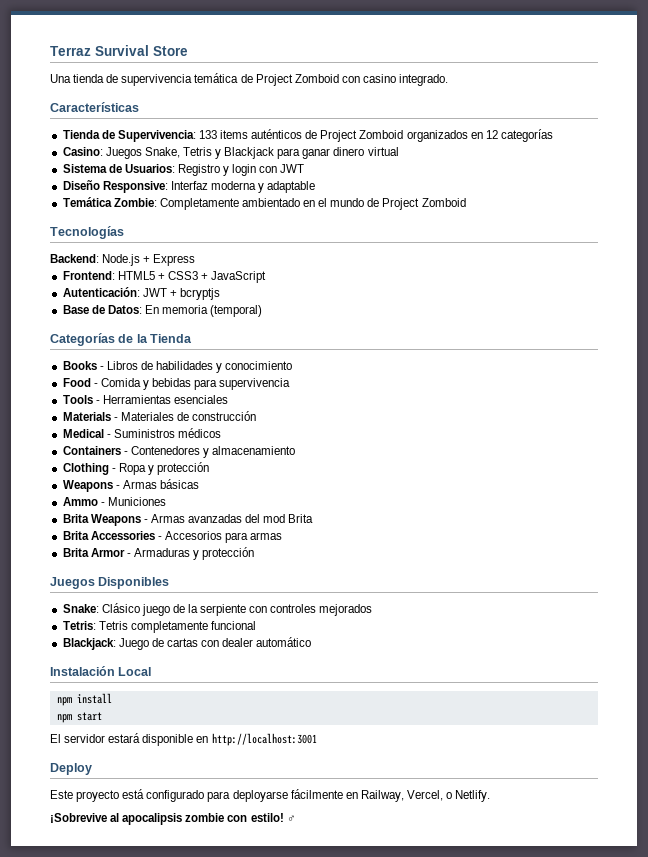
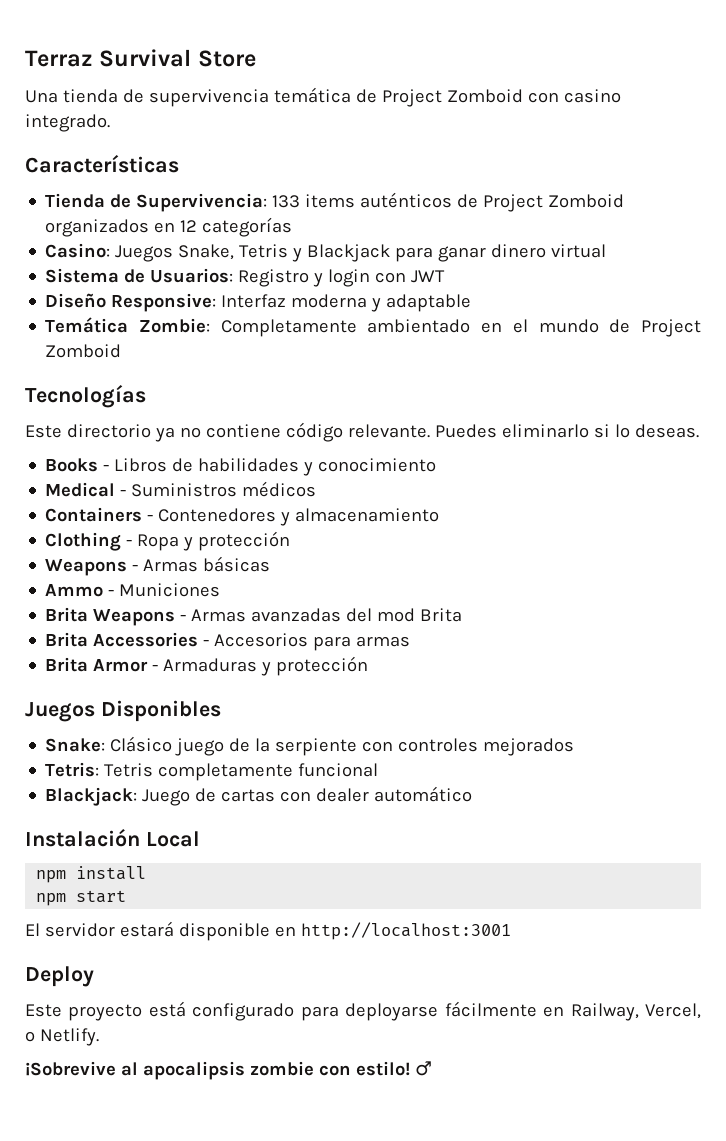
- Backend: Node.js + Express
- Frontend: HTML5 + CSS3 + JavaScript
- Autenticación: JWT + bcryptjs
- Base de Datos: En memoria (temporal)
- Categorías de la Tienda
+ Este directorio ya no contiene código relevante. Puedes eliminarlo si lo deseas.
- Food - Comida y bebidas para supervivencia
- Tools - Herramientas esenciales
- Materials - Materiales de construcción

